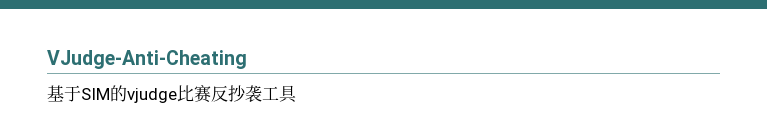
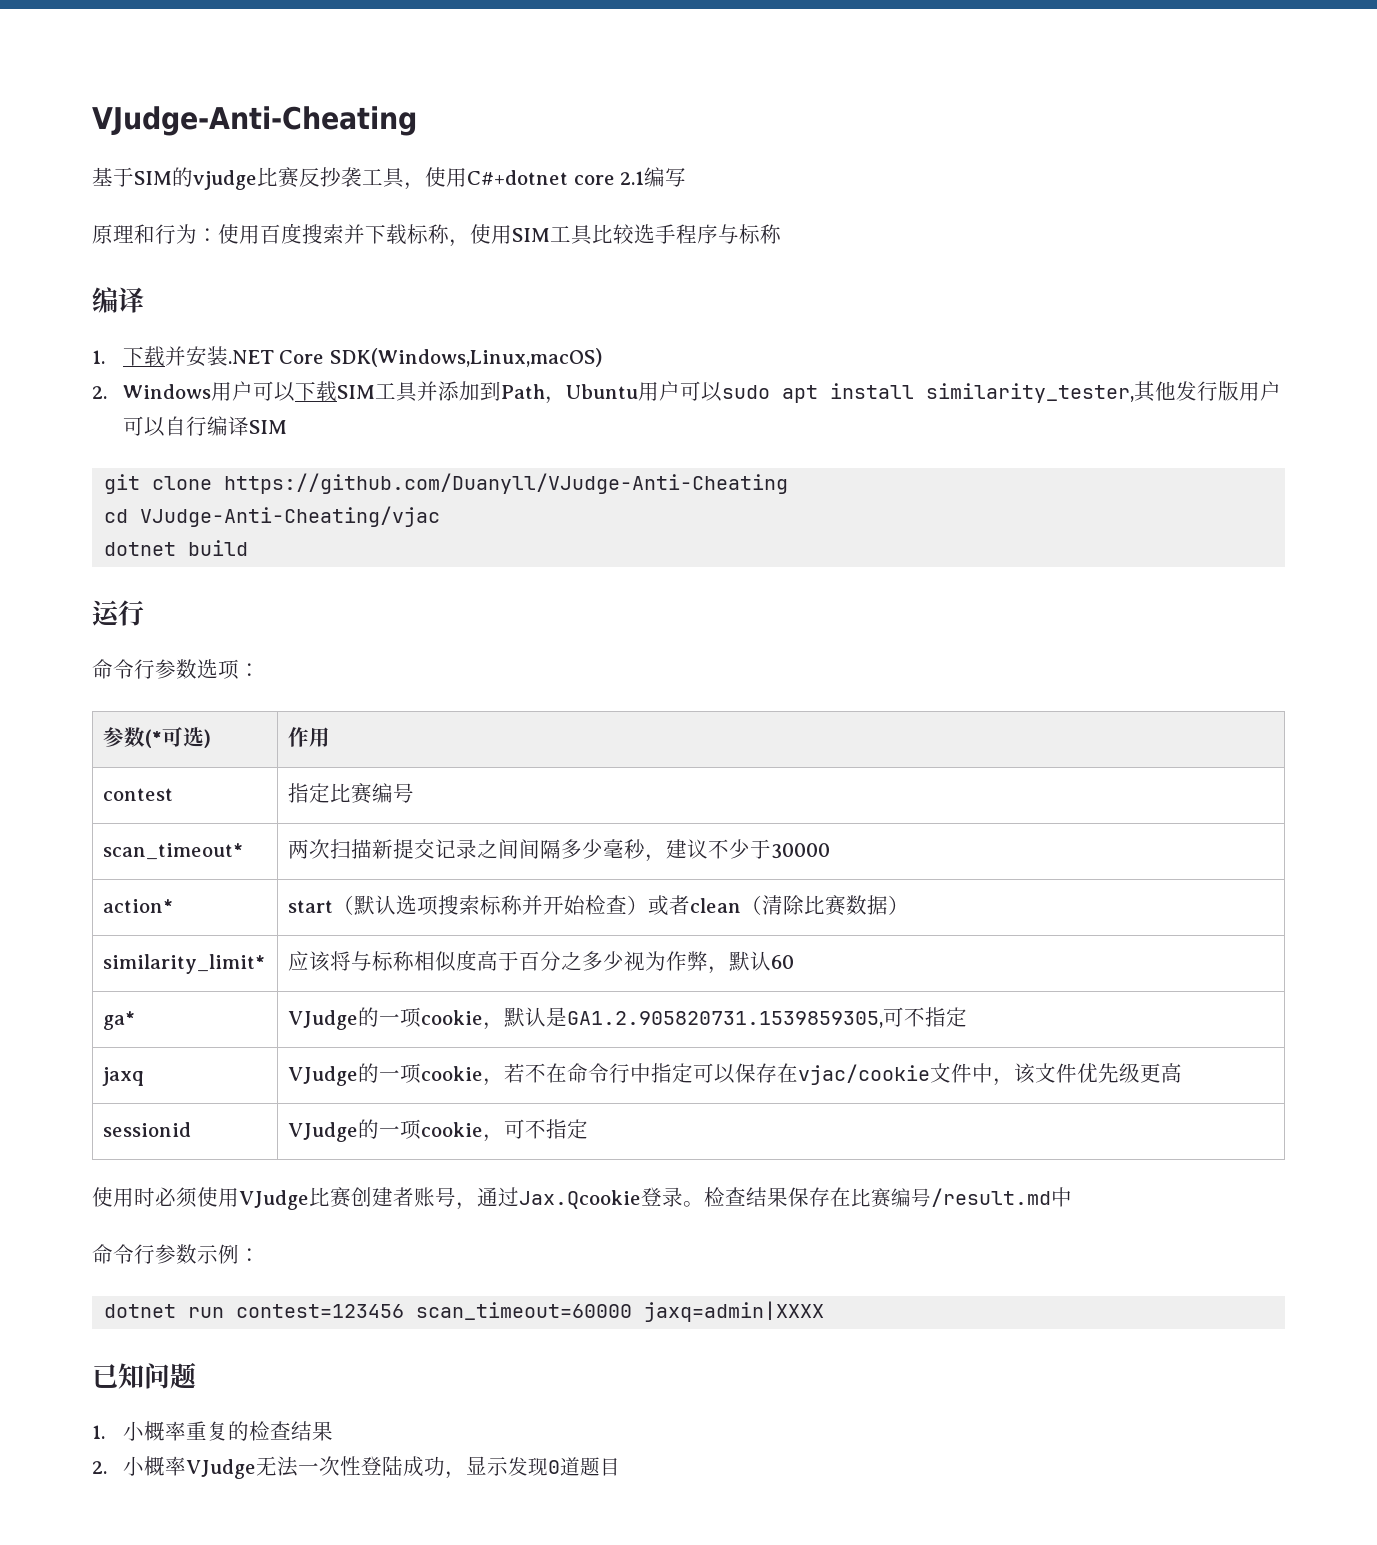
- 基于SIM的vjudge比赛反抄袭工具
+ 基于SIM的vjudge比赛反抄袭工具，使用C#+dotnet core 2.1编写
+ 原理和行为：使用百度搜索并下载标称，使用SIM工具比较选手程序与标称
+ 编译
+ 1.下载并安装.NET Core SDK(Windows,Linux,macOS)
+ 2. Windows用户可以下载SIM工具并添加到Path，Ubuntu用户可以sudo apt install similarity_tester,其他发行版用户可以自行编译SIM
+ git clone https://github.com/Duanyll/VJudge-Anti-Cheating
+ cd VJudge-Anti-Cheating/vjac
+ dotnet build
+ 运行
+ 命令行参数选项：
+ 参数(*可选) | 作用
+ contest | 指定比赛编号
+ scan_timeout* | 两次扫描新提交记录之间间隔多少毫秒，建议不少于30000
+ action* | start（默认选项搜索标称并开始检查）或者clean（清除比赛数据）
+ similarity_limit* | 应该将与标称相似度高于百分之多少视为作弊，默认60
+ ga* | VJudge的一项cookie，默认是GA1.2.905820731.1539859305,可不指定
+ jaxq | VJudge的一项cookie，若不在命令行中指定可以保存在vjac/cookie文件中，该文件优先级更高
+ sessionid | VJudge的一项cookie，可不指定
+ 使用时必须使用VJudge比赛创建者账号，通过Jax.Qcookie登录。检查结果保存在比赛编号/result.md中
+ 命令行参数示例：
+ dotnet run contest=123456 scan_timeout=60000 jaxq=admin|XXXX
+ 已知问题
+ 1.小概率重复的检查结果
+ 2.小概率VJudge无法一次性登陆成功，显示发现0道题目

